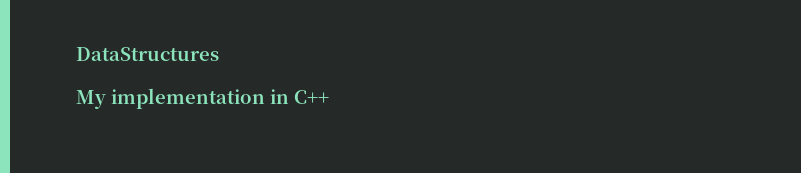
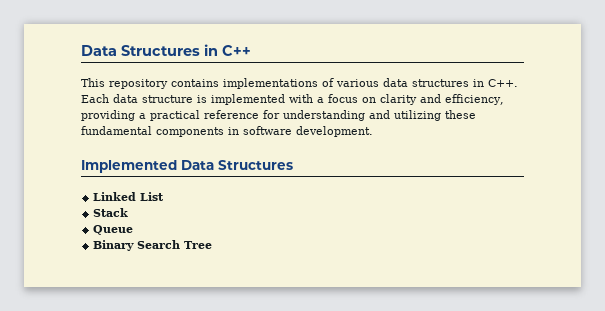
- DataStructures
- My implementation in C++
+ Data Structures in C++
+ This repository contains implementations of various data structures in C++. Each data structure is implemented with a focus on clarity and efficiency, providing a practical reference for understanding and utilizing these fundamental components in software development.
+ Implemented Data Structures
+ Linked List
+ Stack
+ Queue
+ Binary Search Tree

